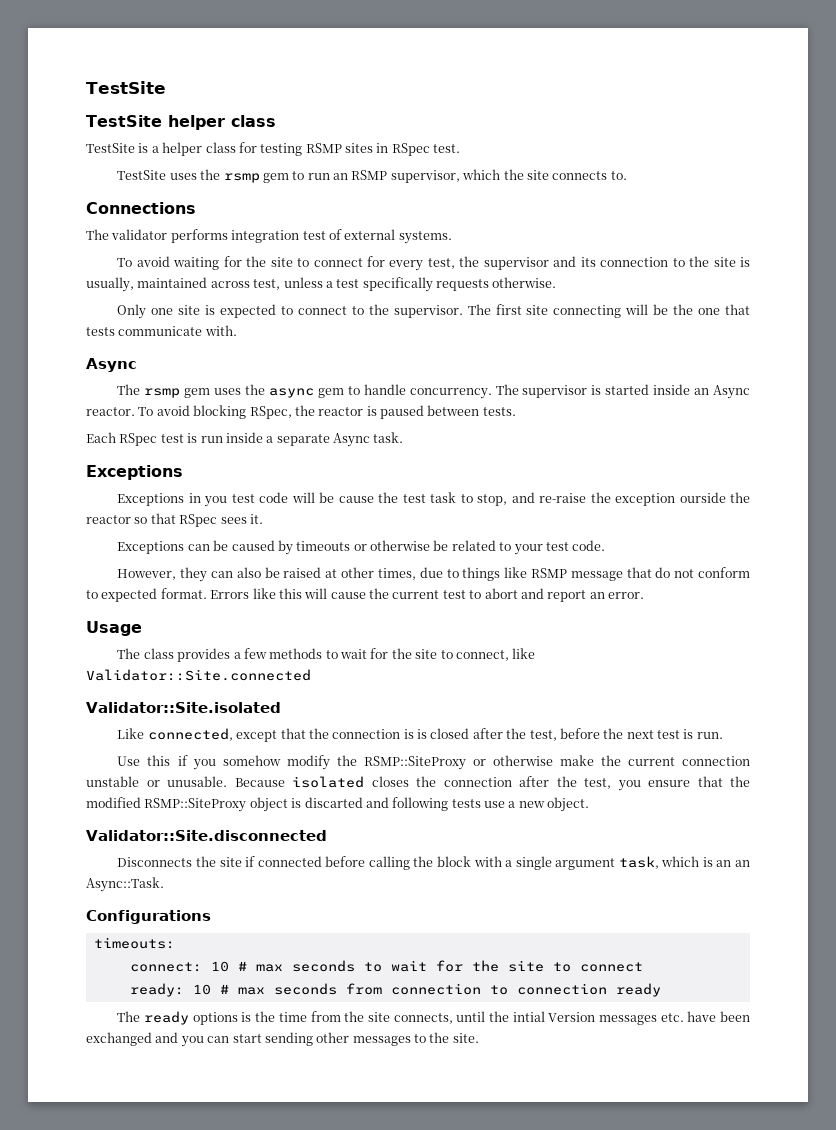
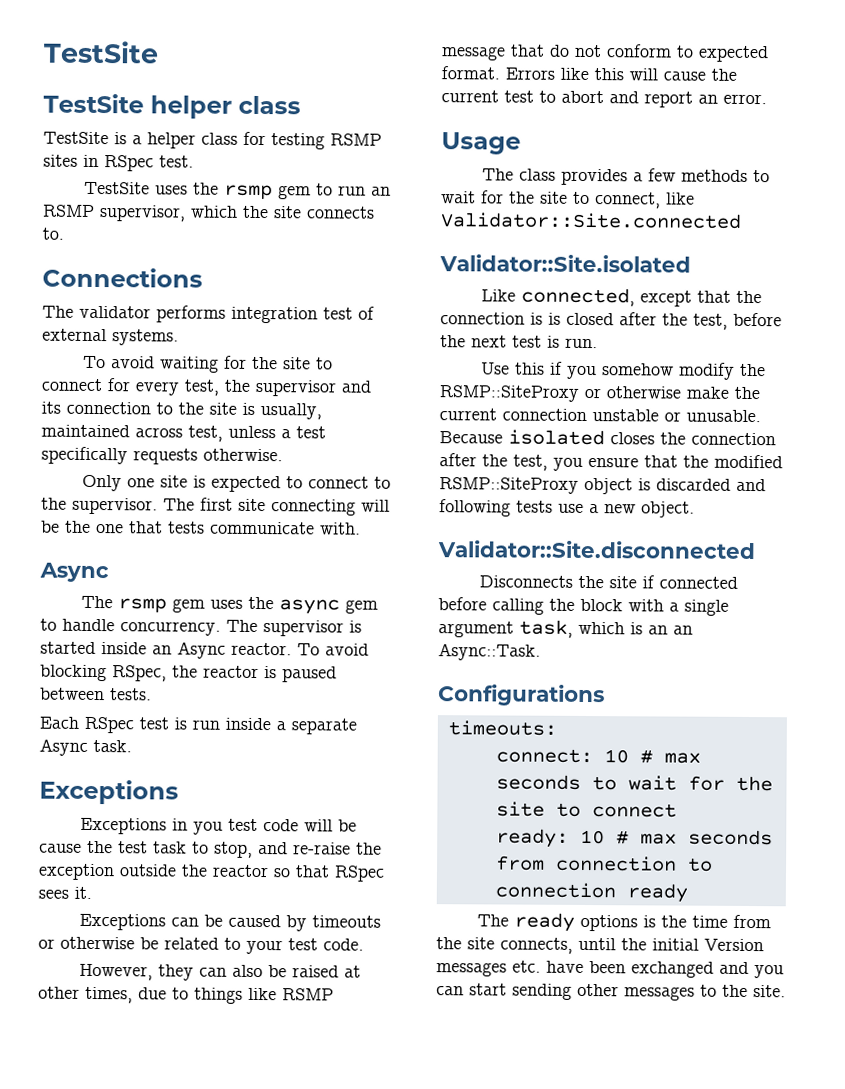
- Exceptions in you test code will be cause the test task to stop, and re-raise the exception ourside the reactor so that RSpec sees it.
+ Exceptions in you test code will be cause the test task to stop, and re-raise the exception outside the reactor so that RSpec sees it.
- Because isolated closes the connection after the test, you ensure that the modified RSMP::SiteProxy object is discarted and following tests use a new object.
+ Because isolated closes the connection after the test, you ensure that the modified RSMP::SiteProxy object is discarded and following tests use a new object.
- The ready options is the time from the site connects, until the intial Version messages etc. have been exchanged and you can start sending other messages to the site.
+ The ready options is the time from the site connects, until the initial Version messages etc. have been exchanged and you can start sending other messages to the site.

